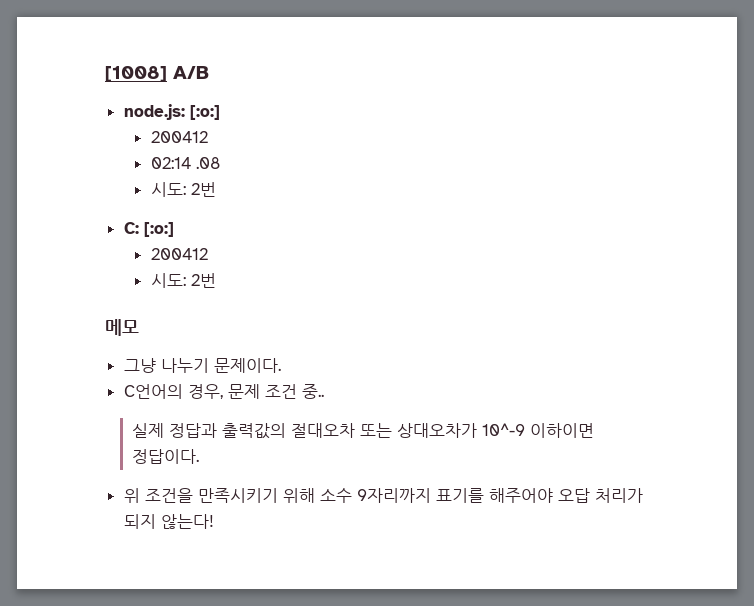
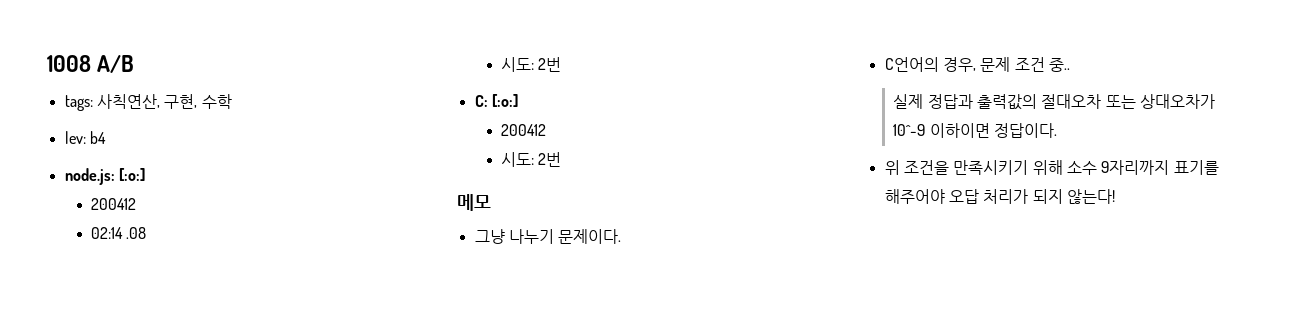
- [1008] A/B
+ 1008 A/B
+ tags: 사칙연산, 구현, 수학
+ lev: b4

